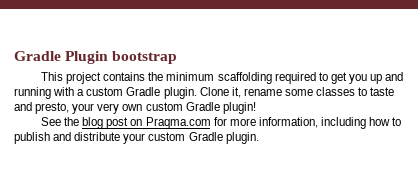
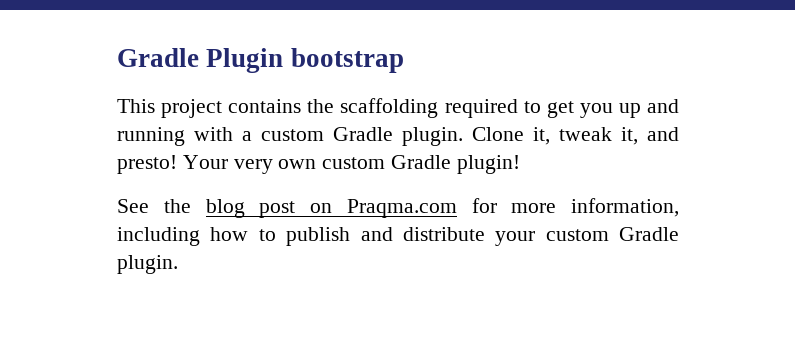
- This project contains the minimum scaffolding required to get you up and running with a custom Gradle plugin.
+ This project contains the scaffolding required to get you up and running with a custom Gradle plugin.
- Clone it, rename some classes to taste and presto, your very own custom Gradle plugin!
+ Clone it, tweak it, and presto! Your very own custom Gradle plugin!

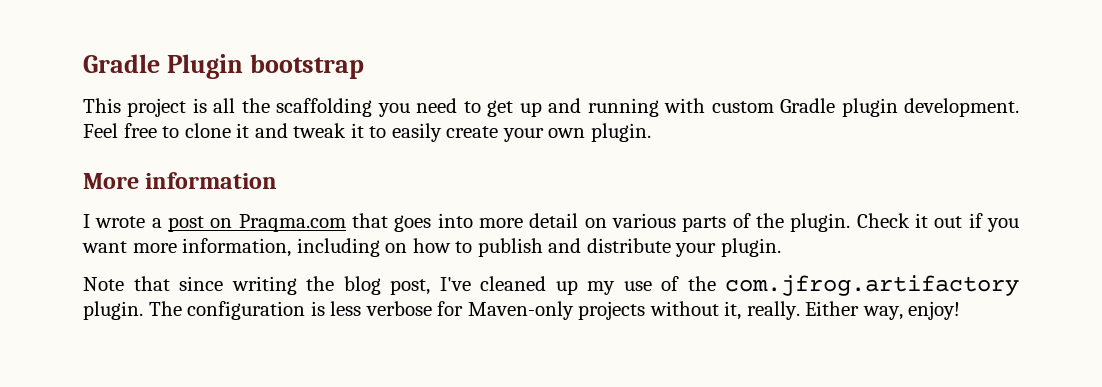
- This project contains the scaffolding required to get you up and running with a custom Gradle plugin. Clone it, tweak it, and presto! Your very own custom Gradle plugin!
- See the blog post on Praqma.com for more information, including how to publish and distribute your custom Gradle plugin.
+ This project is all the scaffolding you need to get up and running with custom Gradle plugin development. Feel free to clone it and tweak it to easily create your own plugin.
+ More information
+ I wrote a post on Praqma.com that goes into more detail on various parts of the plugin. Check it out if you want more information, including on how to publish and distribute your plugin.
+ Note that since writing the blog post, I've cleaned up my use of the com.jfrog.artifactory plugin. The configuration is less verbose for Maven-only projects without it, really. Either way, enjoy!

